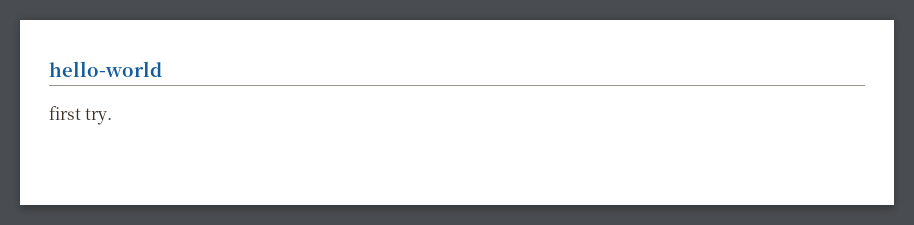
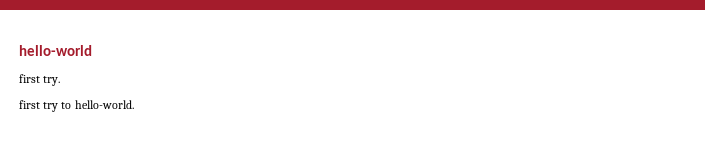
+ first try to hello-world.

